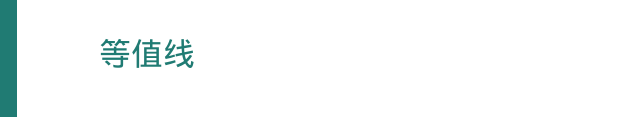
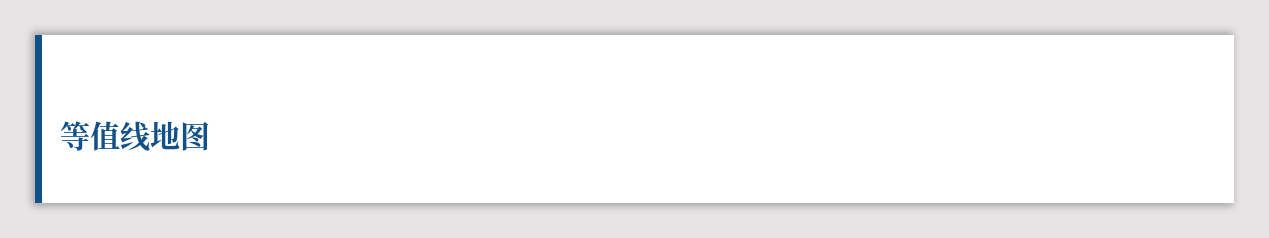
- 等值线
+ 等值线地图

